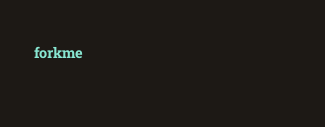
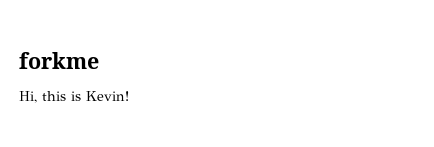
+ Hi, this is Kevin!

